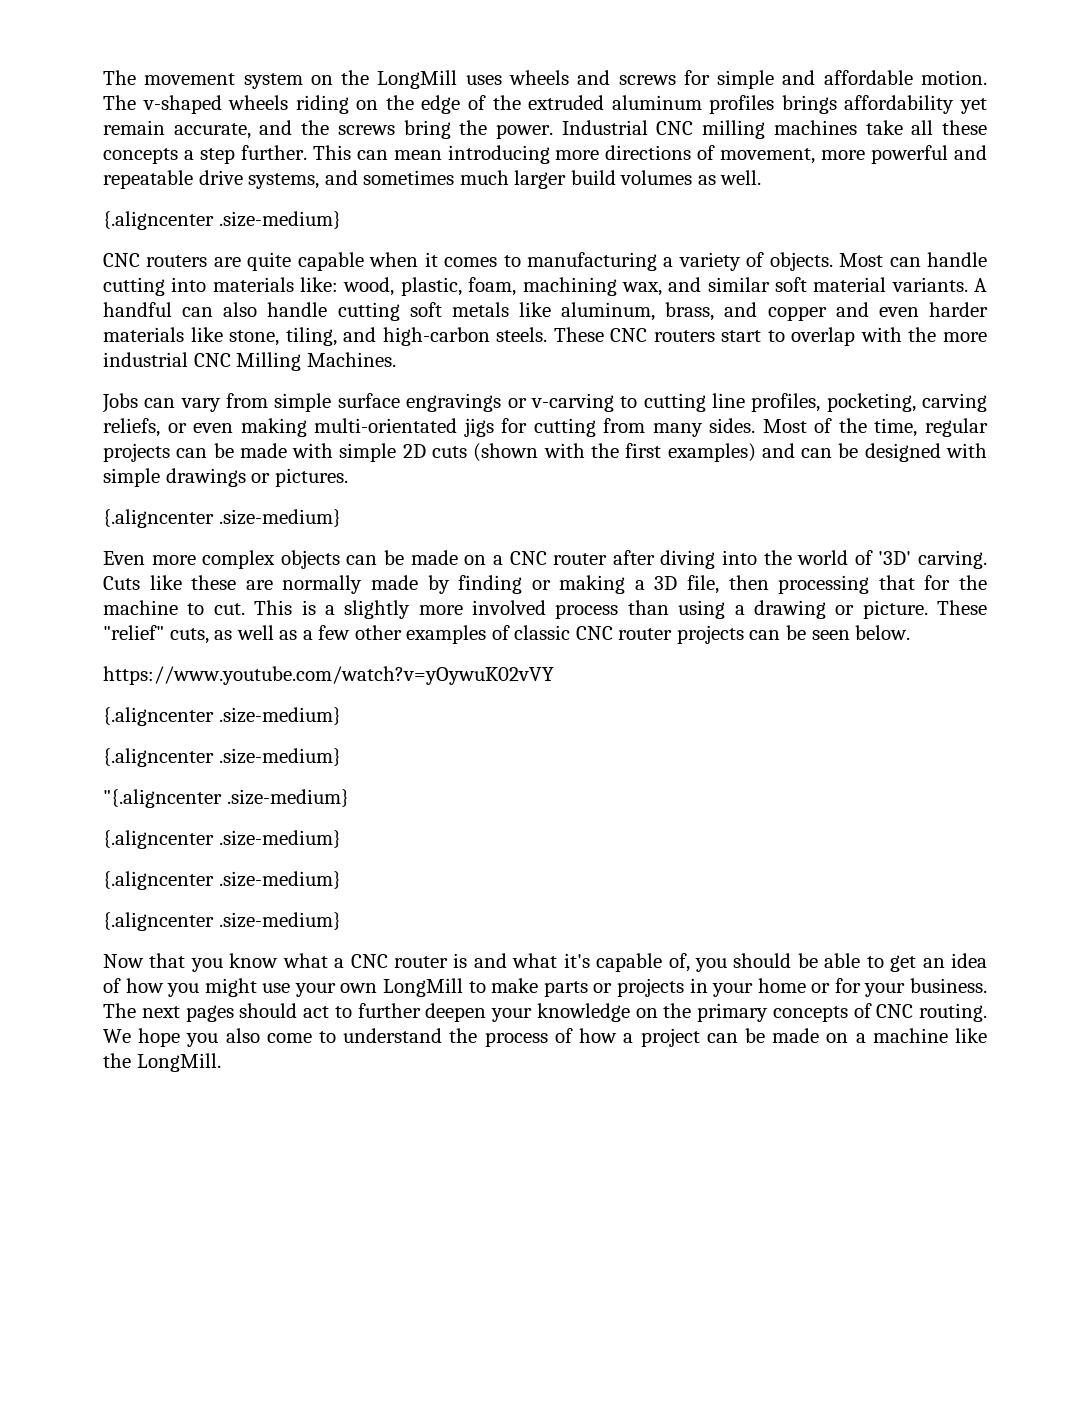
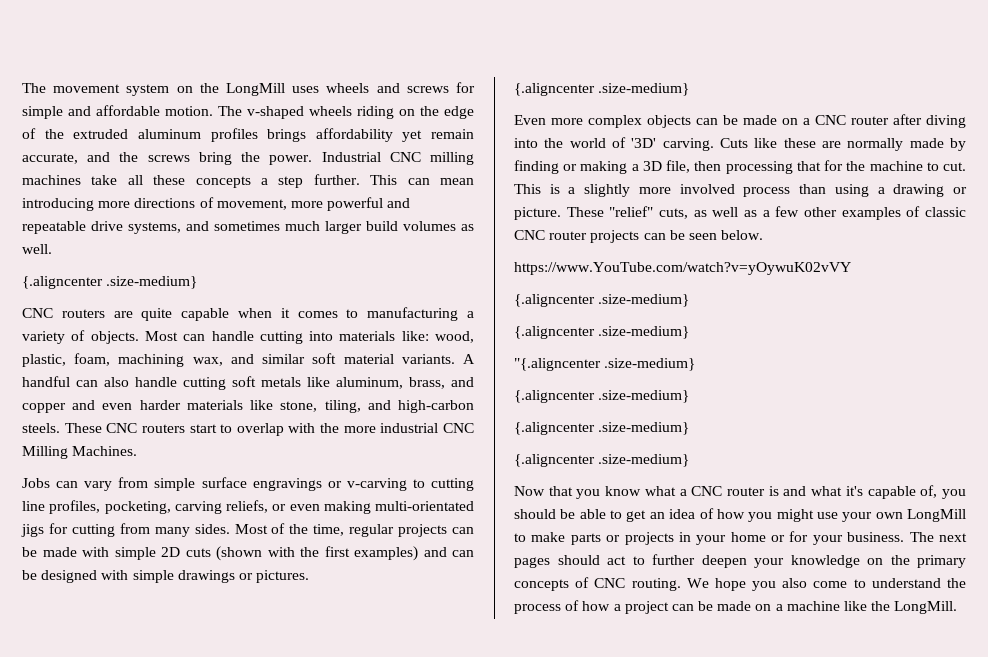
- https://www.youtube.com/watch?v=yOywuK02vVY
+ https://www.YouTube.com/watch?v=yOywuK02vVY

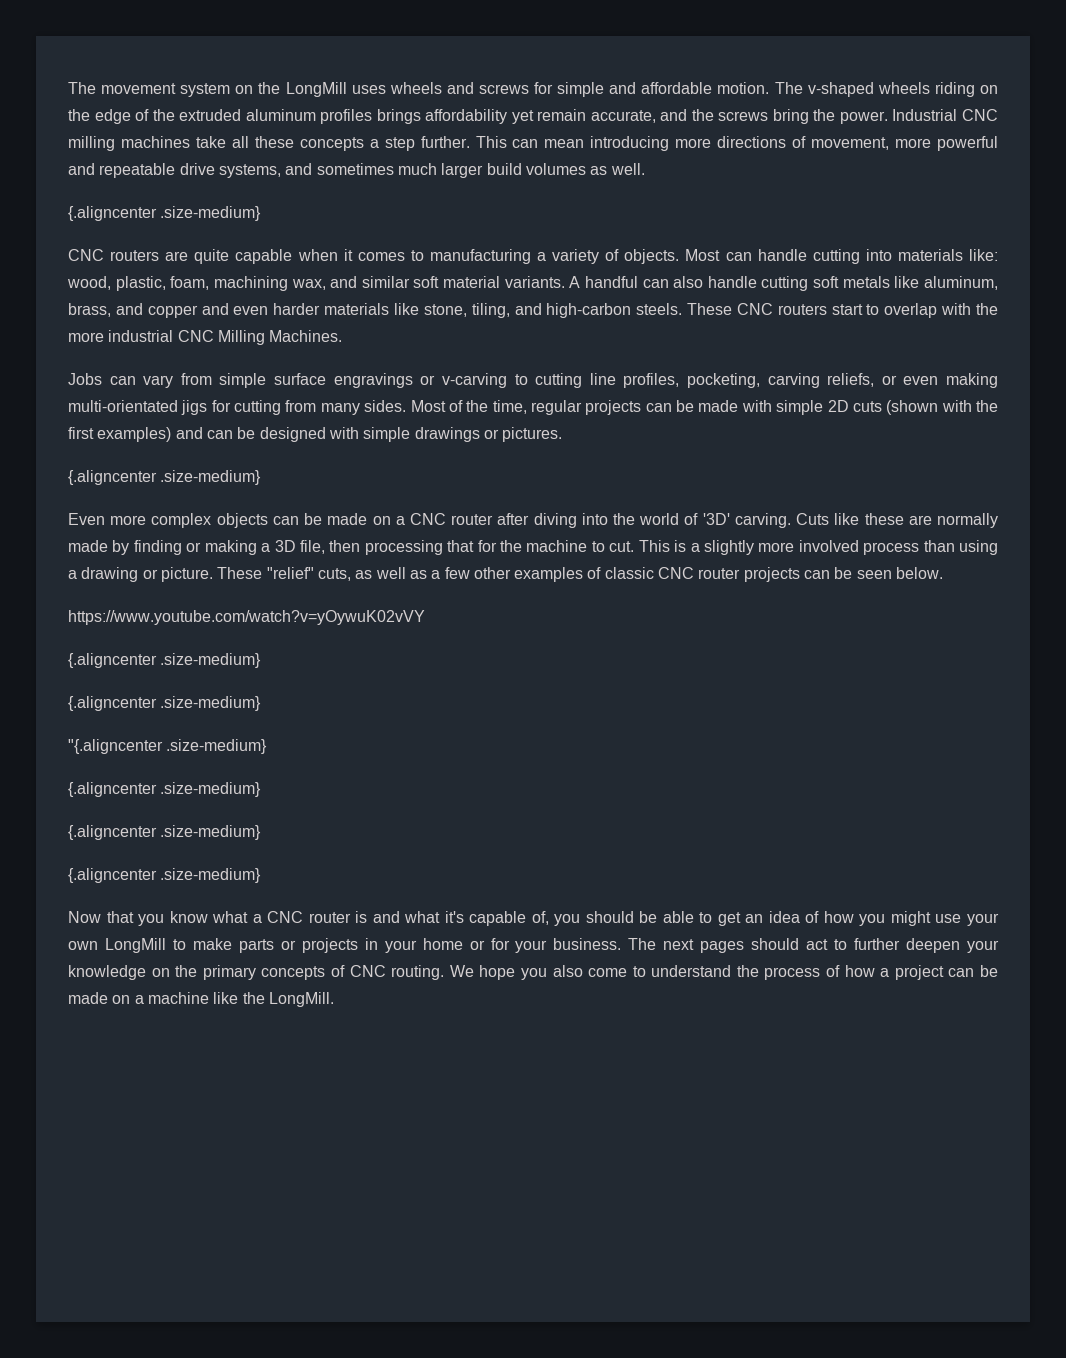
- https://www.YouTube.com/watch?v=yOywuK02vVY
+ https://www.youtube.com/watch?v=yOywuK02vVY

